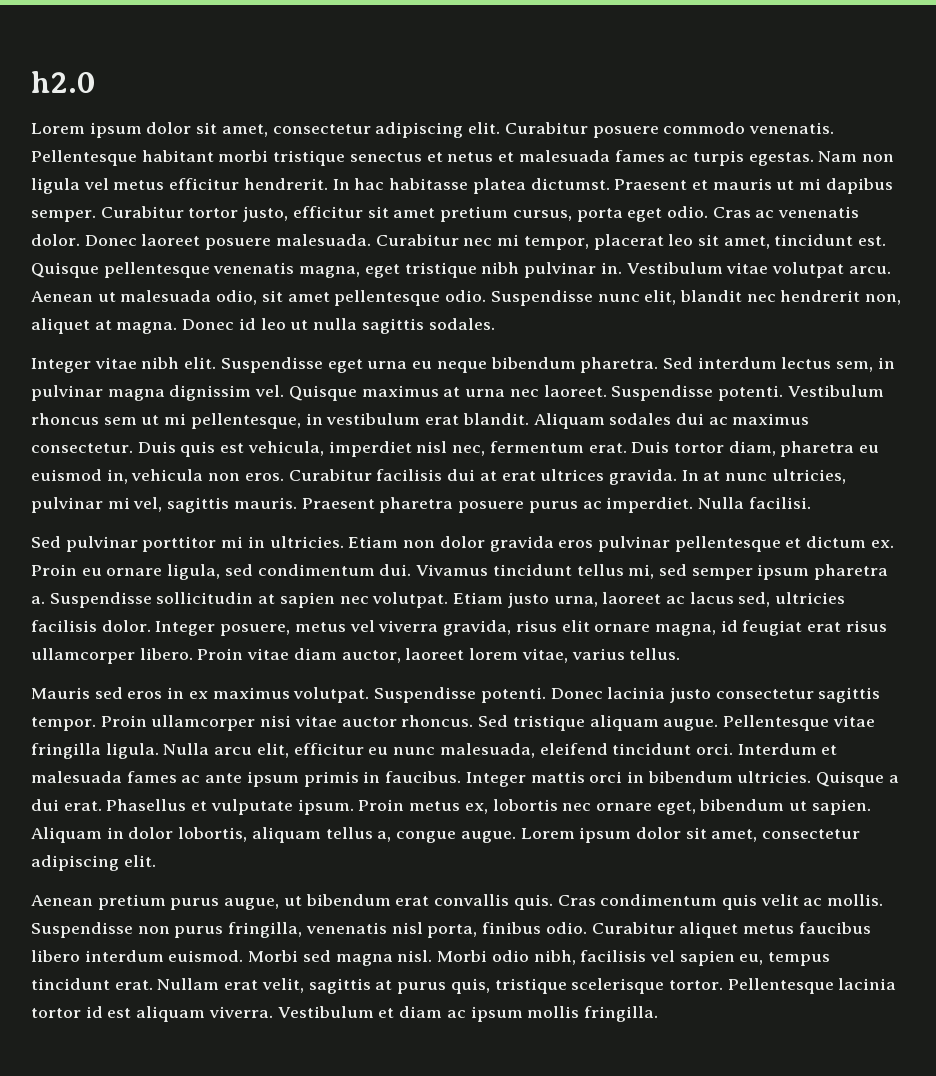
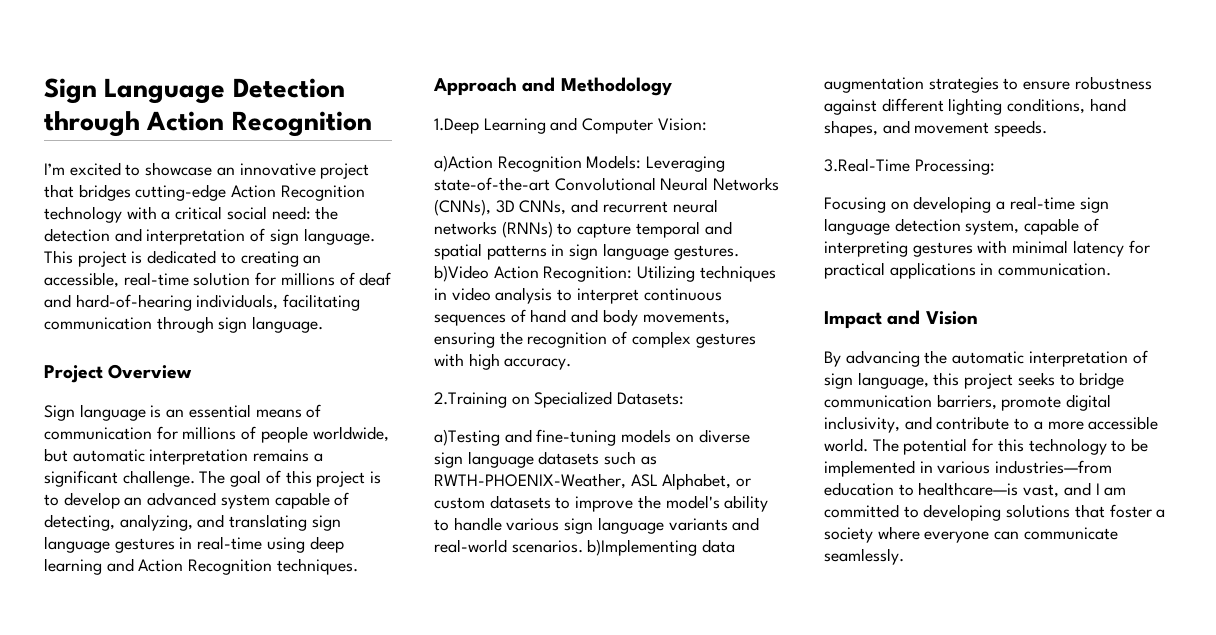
- h2.0
- Lorem ipsum dolor sit amet, consectetur adipiscing elit. Curabitur posuere commodo venenatis. Pellentesque habitant morbi tristique senectus et netus et malesuada fames ac turpis egestas. Nam non ligula vel metus efficitur hendrerit. In hac habitasse platea dictumst. Praesent et mauris ut mi dapibus semper. Curabitur tortor justo, efficitur sit amet pretium cursus, porta eget odio. Cras ac venenatis dolor. Donec laoreet posuere malesuada. Curabitur nec mi tempor, placerat leo sit amet, tincidunt est. Quisque pellentesque venenatis magna, eget tristique nibh pulvinar in. Vestibulum vitae volutpat arcu. Aenean ut malesuada odio, sit amet pellentesque odio. Suspendisse nunc elit, blandit nec hendrerit non, aliquet at magna. Donec id leo ut nulla sagittis sodales.
- Integer vitae nibh elit. Suspendisse eget urna eu neque bibendum pharetra. Sed interdum lectus sem, in pulvinar magna dignissim vel. Quisque maximus at urna nec laoreet. Suspendisse potenti. Vestibulum rhoncus sem ut mi pellentesque, in vestibulum erat blandit. Aliquam sodales dui ac maximus consectetur. Duis quis est vehicula, imperdiet nisl nec, fermentum erat. Duis tortor diam, pharetra eu euismod in, vehicula non eros. Curabitur facilisis dui at erat ultrices gravida. In at nunc ultricies, pulvinar mi vel, sagittis mauris. Praesent pharetra posuere purus ac imperdiet. Nulla facilisi.
- Sed pulvinar porttitor mi in ultricies. Etiam non dolor gravida eros pulvinar pellentesque et dictum ex. Proin eu ornare ligula, sed condimentum dui. Vivamus tincidunt tellus mi, sed semper ipsum pharetra a. Suspendisse sollicitudin at sapien nec volutpat. Etiam justo urna, laoreet ac lacus sed, ultricies facilisis dolor. Integer posuere, metus vel viverra gravida, risus elit ornare magna, id feugiat erat risus ullamcorper libero. Proin vitae diam auctor, laoreet lorem vitae, varius tellus.
- Mauris sed eros in ex maximus volutpat. Suspendisse potenti. Donec lacinia justo consectetur sagittis tempor. Proin ullamcorper nisi vitae auctor rhoncus. Sed tristique aliquam augue. Pellentesque vitae fringilla ligula. Nulla arcu elit, efficitur eu nunc malesuada, eleifend tincidunt orci. Interdum et malesuada fames ac ante ipsum primis in faucibus. Integer mattis orci in bibendum ultricies. Quisque a dui erat. Phasellus et vulputate ipsum. Proin metus ex, lobortis nec ornare eget, bibendum ut sapien. Aliquam in dolor lobortis, aliquam tellus a, congue augue. Lorem ipsum dolor sit amet, consectetur adipiscing elit.
- Aenean pretium purus augue, ut bibendum erat convallis quis. Cras condimentum quis velit ac mollis. Suspendisse non purus fringilla, venenatis nisl porta, finibus odio. Curabitur aliquet metus faucibus libero interdum euismod. Morbi sed magna nisl. Morbi odio nibh, facilisis vel sapien eu, tempus tincidunt erat. Nullam erat velit, sagittis at purus quis, tristique scelerisque tortor. Pellentesque lacinia tortor id est aliquam viverra. Vestibulum et diam ac ipsum mollis fringilla.
+ Sign Language Detection through Action Recognition
+ I’m excited to showcase an innovative project that bridges cutting-edge Action Recognition technology with a critical social need: the detection and interpretation of sign language. This project is dedicated to creating an accessible, real-time solution for millions of deaf and hard-of-hearing individuals, facilitating communication through sign language.
+ Project Overview
+ Sign language is an essential means of communication for millions of people worldwide, but automatic interpretation remains a significant challenge. The goal of this project is to develop an advanced system capable of detecting, analyzing, and translating sign language gestures in real-time using deep learning and Action Recognition techniques.
+ Approach and Methodology
+ 1.Deep Learning and Computer Vision:
+ a)Action Recognition Models: Leveraging state-of-the-art Convolutional Neural Networks (CNNs), 3D CNNs, and recurrent neural networks (RNNs) to capture temporal and spatial patterns in sign language gestures. b)Video Action Recognition: Utilizing techniques in video analysis to interpret continuous sequences of hand and body movements, ensuring the recognition of complex gestures with high accuracy.
+ 2.Training on Specialized Datasets:
+ a)Testing and fine-tuning models on diverse sign language datasets such as RWTH-PHOENIX-Weather, ASL Alphabet, or custom datasets to improve the model's ability to handle various sign language variants and real-world scenarios. b)Implementing data augmentation strategies to ensure robustness against different lighting conditions, hand shapes, and movement speeds.
+ 3.Real-Time Processing:
+ Focusing on developing a real-time sign language detection system, capable of interpreting gestures with minimal latency for practical applications in communication.
+ Impact and Vision
+ By advancing the automatic interpretation of sign language, this project seeks to bridge communication barriers, promote digital inclusivity, and contribute to a more accessible world. The potential for this technology to be implemented in various industries—from education to healthcare—is vast, and I am committed to developing solutions that foster a society where everyone can communicate seamlessly.

